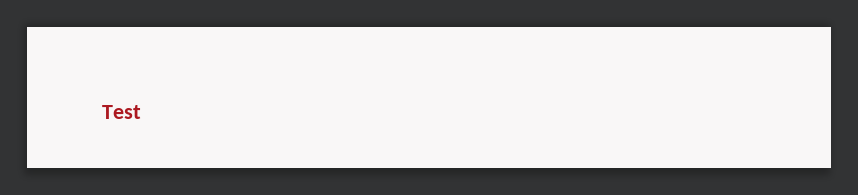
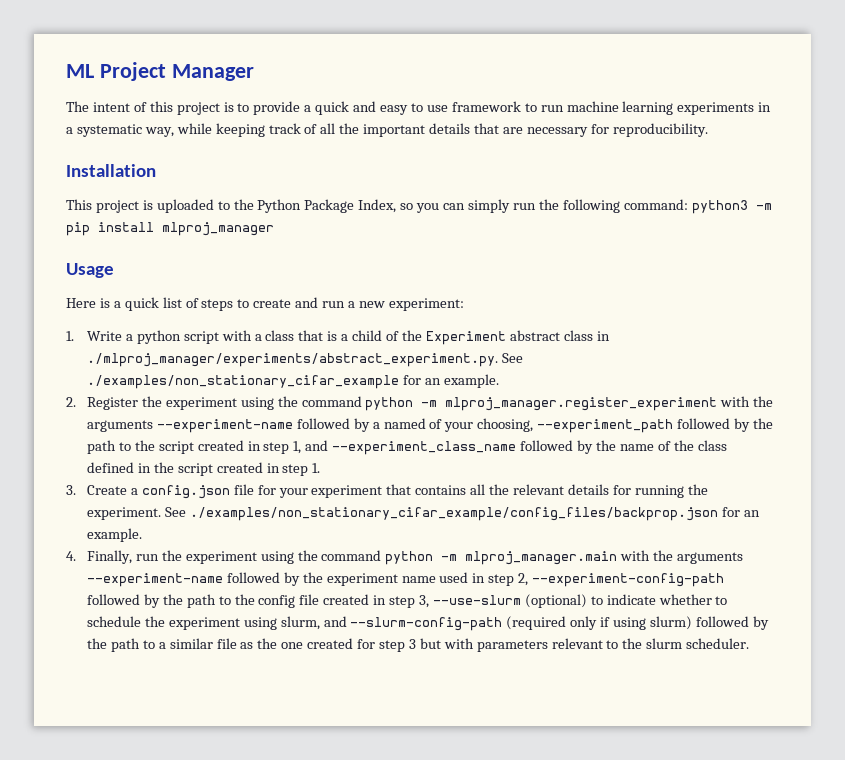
- Test
+ ML Project Manager
+ The intent of this project is to provide a quick and easy to use framework to run machine learning experiments in a systematic way, while keeping track of all the important details that are necessary for reproducibility.
+ Installation
+ This project is uploaded to the Python Package Index, so you can simply run the following command: python3 -m pip install mlproj_manager
+ Usage
+ Here is a quick list of steps to create and run a new experiment:
+ 1. Write a python script with a class that is a child of the Experiment abstract class in ./mlproj_manager/experiments/abstract_experiment.py. See ./examples/non_stationary_cifar_example for an example.
+ 2. Register the experiment using the command python -m mlproj_manager.register_experiment with the arguments --experiment-name followed by a named of your choosing, --experiment_path followed by the path to the script created in step 1, and --experiment_class_name followed by the name of the class defined in the script created in step 1.
+ 3. Create a config.json file for your experiment that contains all the relevant details for running the experiment. See ./examples/non_stationary_cifar_example/config_files/backprop.json for an example.
+ 4. Finally, run the experiment using the command python -m mlproj_manager.main with the arguments --experiment-name followed by the experiment name used in step 2, --experiment-config-path followed by the path to the config file created in step 3, --use-slurm (optional) to indicate whether to schedule the experiment using slurm, and --slurm-config-path (required only if using slurm) followed by the path to a similar file as the one created for step 3 but with parameters relevant to the slurm scheduler.

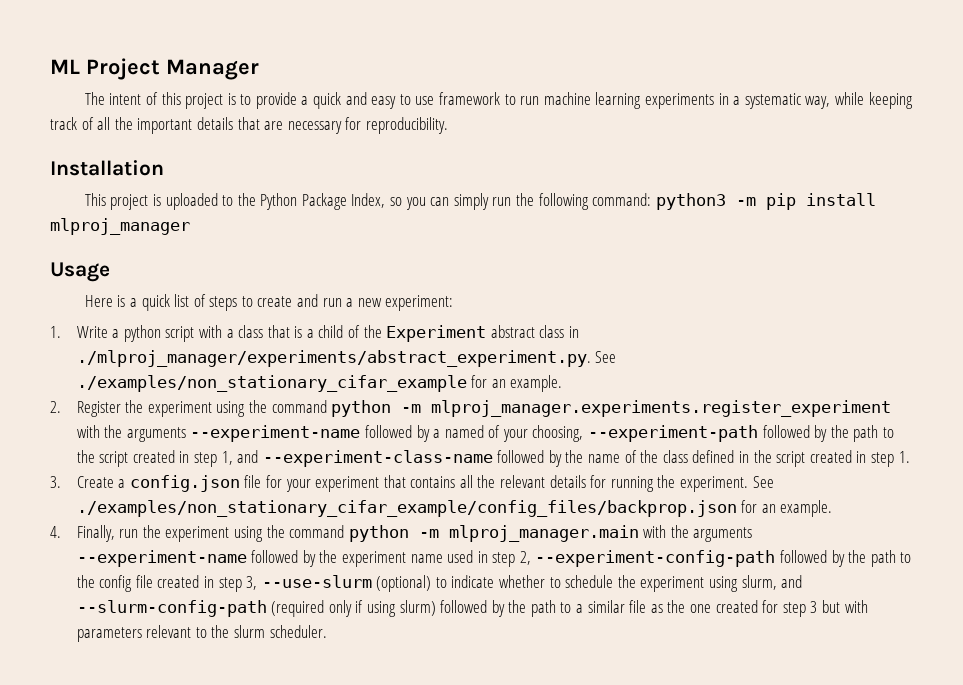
- 2. Register the experiment using the command python -m mlproj_manager.register_experiment with the arguments --experiment-name followed by a named of your choosing, --experiment_path followed by the path to the script created in step 1, and --experiment_class_name followed by the name of the class defined in the script created in step 1.
+ 2. Register the experiment using the command python -m mlproj_manager.experiments.register_experiment with the arguments --experiment-name followed by a named of your choosing, --experiment-path followed by the path to the script created in step 1, and --experiment-class-name followed by the name of the class defined in the script created in step 1.

